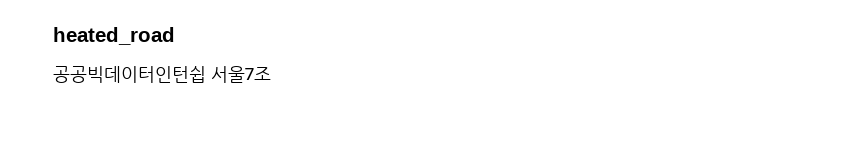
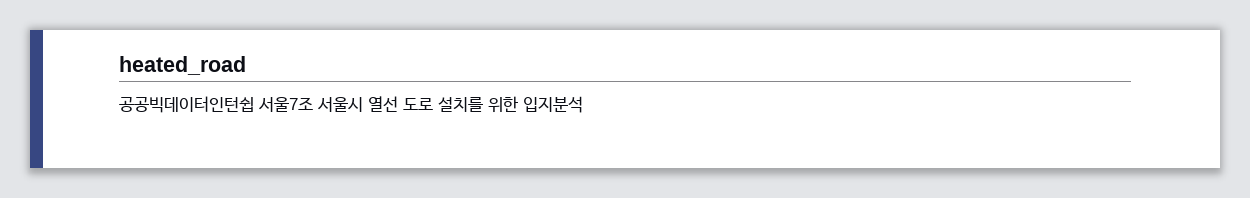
- 공공빅데이터인턴쉽 서울7조
+ 공공빅데이터인턴쉽 서울7조 서울시 열선 도로 설치를 위한 입지분석

